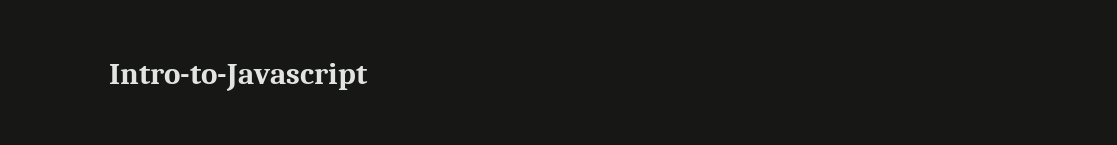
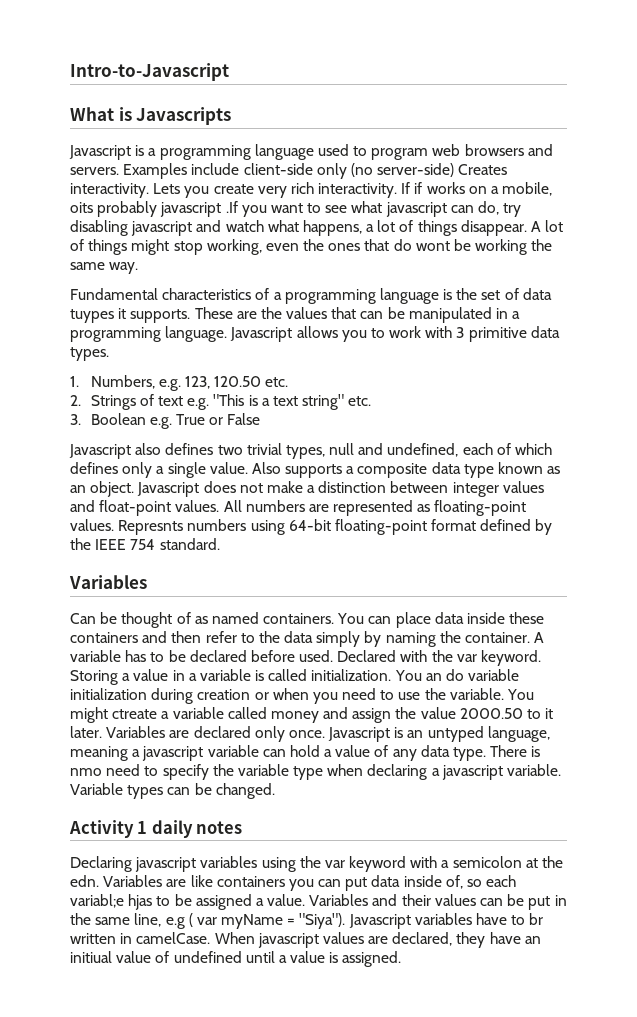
+ What is Javascripts
+ Javascript is a programming language used to program web browsers and servers. Examples include client-side only (no server-side) Creates interactivity. Lets you create very rich interactivity. If if works on a mobile, oits probably javascript .If you want to see what javascript can do, try disabling javascript and watch what happens, a lot of things disappear. A lot of things might stop working, even the ones that do wont be working the same way.
+ Fundamental characteristics of a programming language is the set of data tuypes it supports. These are the values that can be manipulated in a programming language. Javascript allows you to work with 3 primitive data types.
+ 1. Numbers, e.g. 123, 120.50 etc.
+ 2. Strings of text e.g. "This is a text string" etc.
+ 3. Boolean e.g. True or False
+ Javascript also defines two trivial types, null and undefined, each of which defines only a single value. Also supports a composite data type known as an object. Javascript does not make a distinction between integer values and float-point values. All numbers are represented as floating-point values. Represnts numbers using 64-bit floating-point format defined by the IEEE 754 standard.
+ Variables
+ Can be thought of as named containers. You can place data inside these containers and then refer to the data simply by naming the container. A variable has to be declared before used. Declared with the var keyword. Storing a value in a variable is called initialization. You an do variable initialization during creation or when you need to use the variable. You might ctreate a variable called money and assign the value 2000.50 to it later. Variables are declared only once. Javascript is an untyped language, meaning a javascript variable can hold a value of any data type. There is nmo need to specify the variable type when declaring a javascript variable. Variable types can be changed.
+ Activity 1 daily notes
+ Declaring javascript variables using the var keyword with a semicolon at the edn. Variables are like containers you can put data inside of, so each variabl;e hjas to be assigned a value. Variables and their values can be put in the same line, e.g ( var myName = "Siya"). Javascript variables have to br written in camelCase. When javascript values are declared, they have an initiual value of undefined until a value is assigned.

